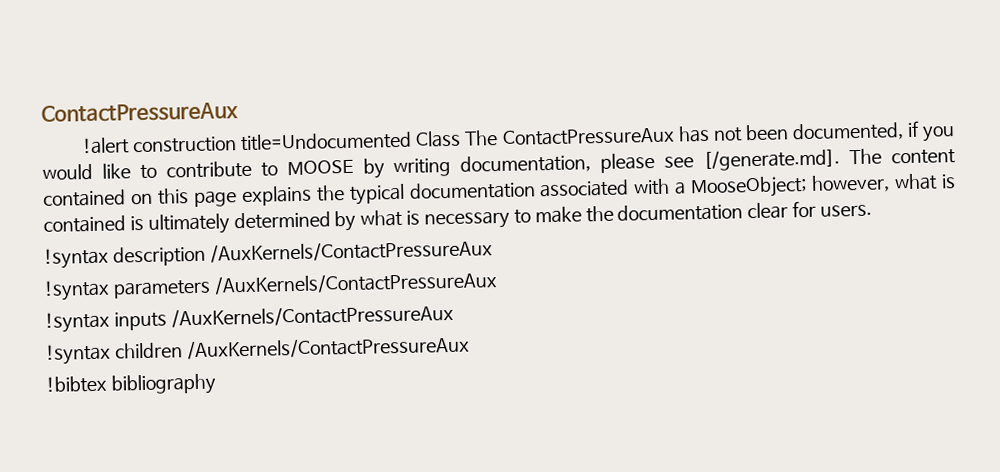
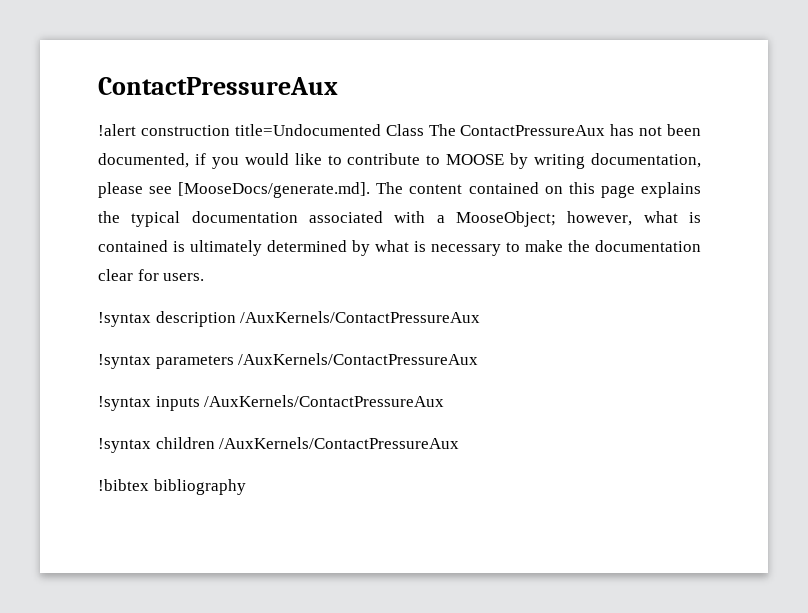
- !alert construction title=Undocumented Class The ContactPressureAux has not been documented, if you would like to contribute to MOOSE by writing documentation, please see [/generate.md]. The content contained on this page explains the typical documentation associated with a MooseObject; however, what is contained is ultimately determined by what is necessary to make the documentation clear for users.
+ !alert construction title=Undocumented Class The ContactPressureAux has not been documented, if you would like to contribute to MOOSE by writing documentation, please see [MooseDocs/generate.md]. The content contained on this page explains the typical documentation associated with a MooseObject; however, what is contained is ultimately determined by what is necessary to make the documentation clear for users.

